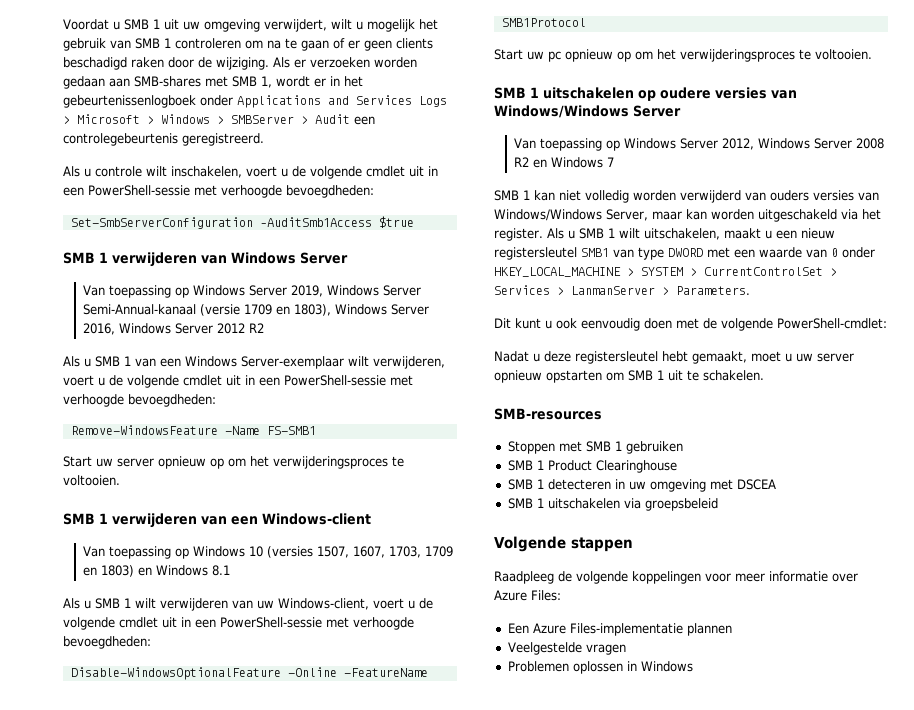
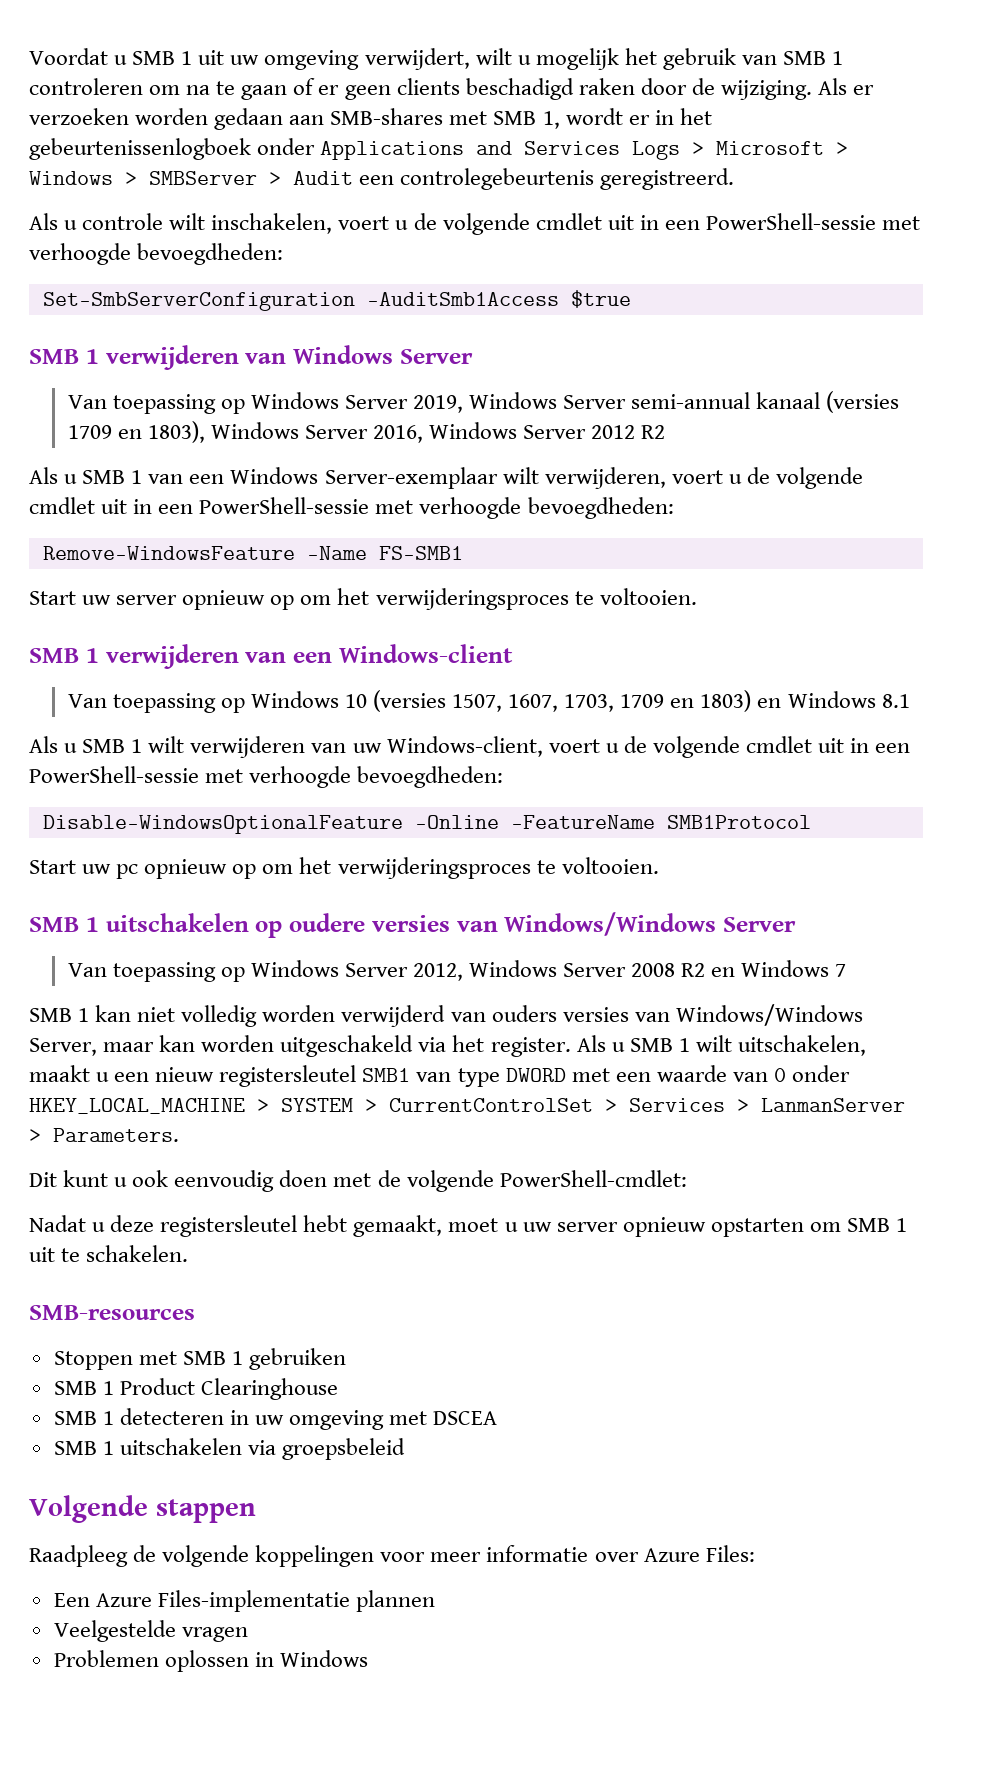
- Van toepassing op Windows Server 2019, Windows Server Semi-Annual-kanaal (versie 1709 en 1803), Windows Server 2016, Windows Server 2012 R2
+ Van toepassing op Windows Server 2019, Windows Server semi-annual kanaal (versies 1709 en 1803), Windows Server 2016, Windows Server 2012 R2

